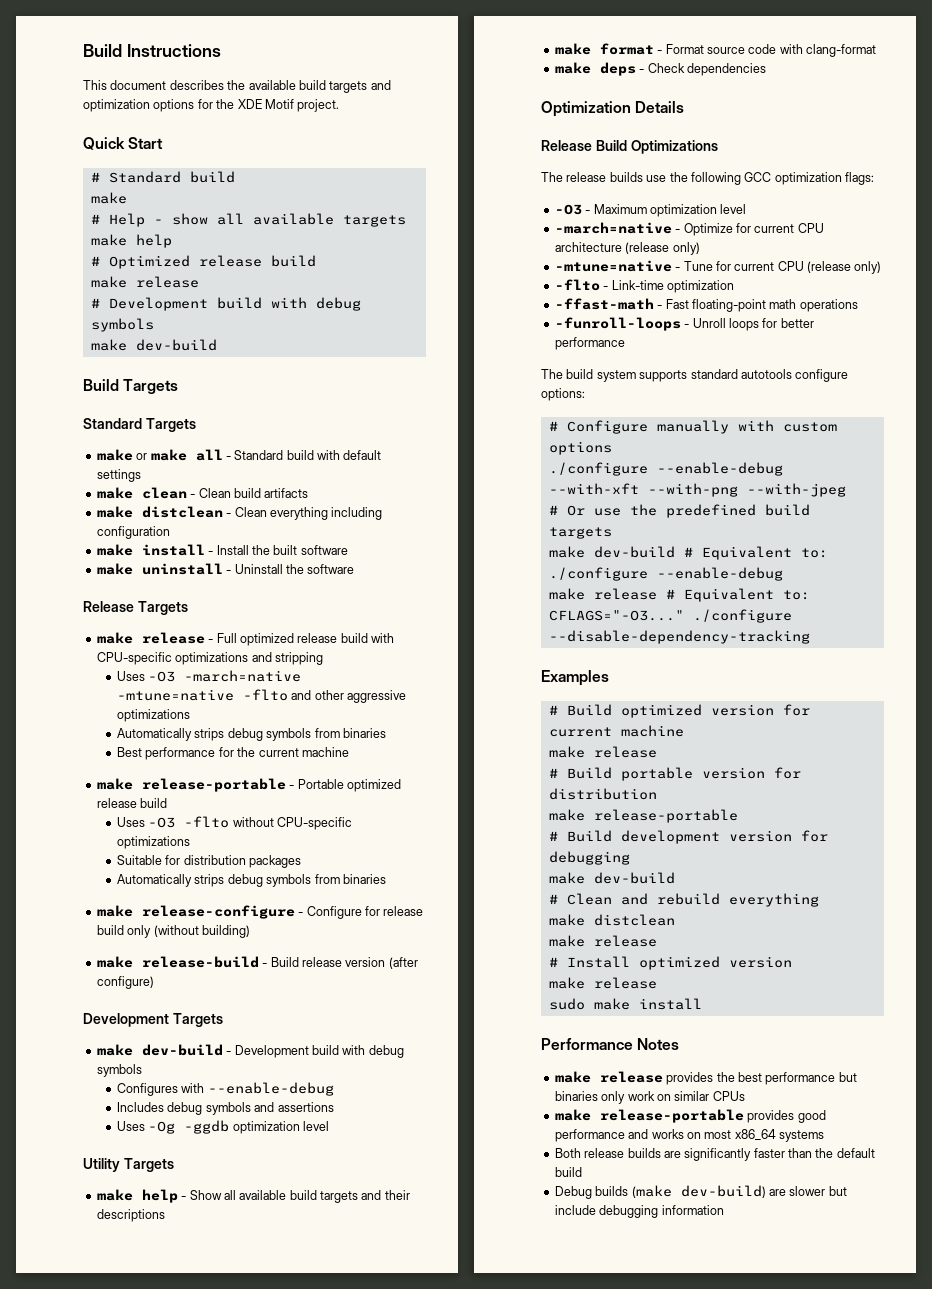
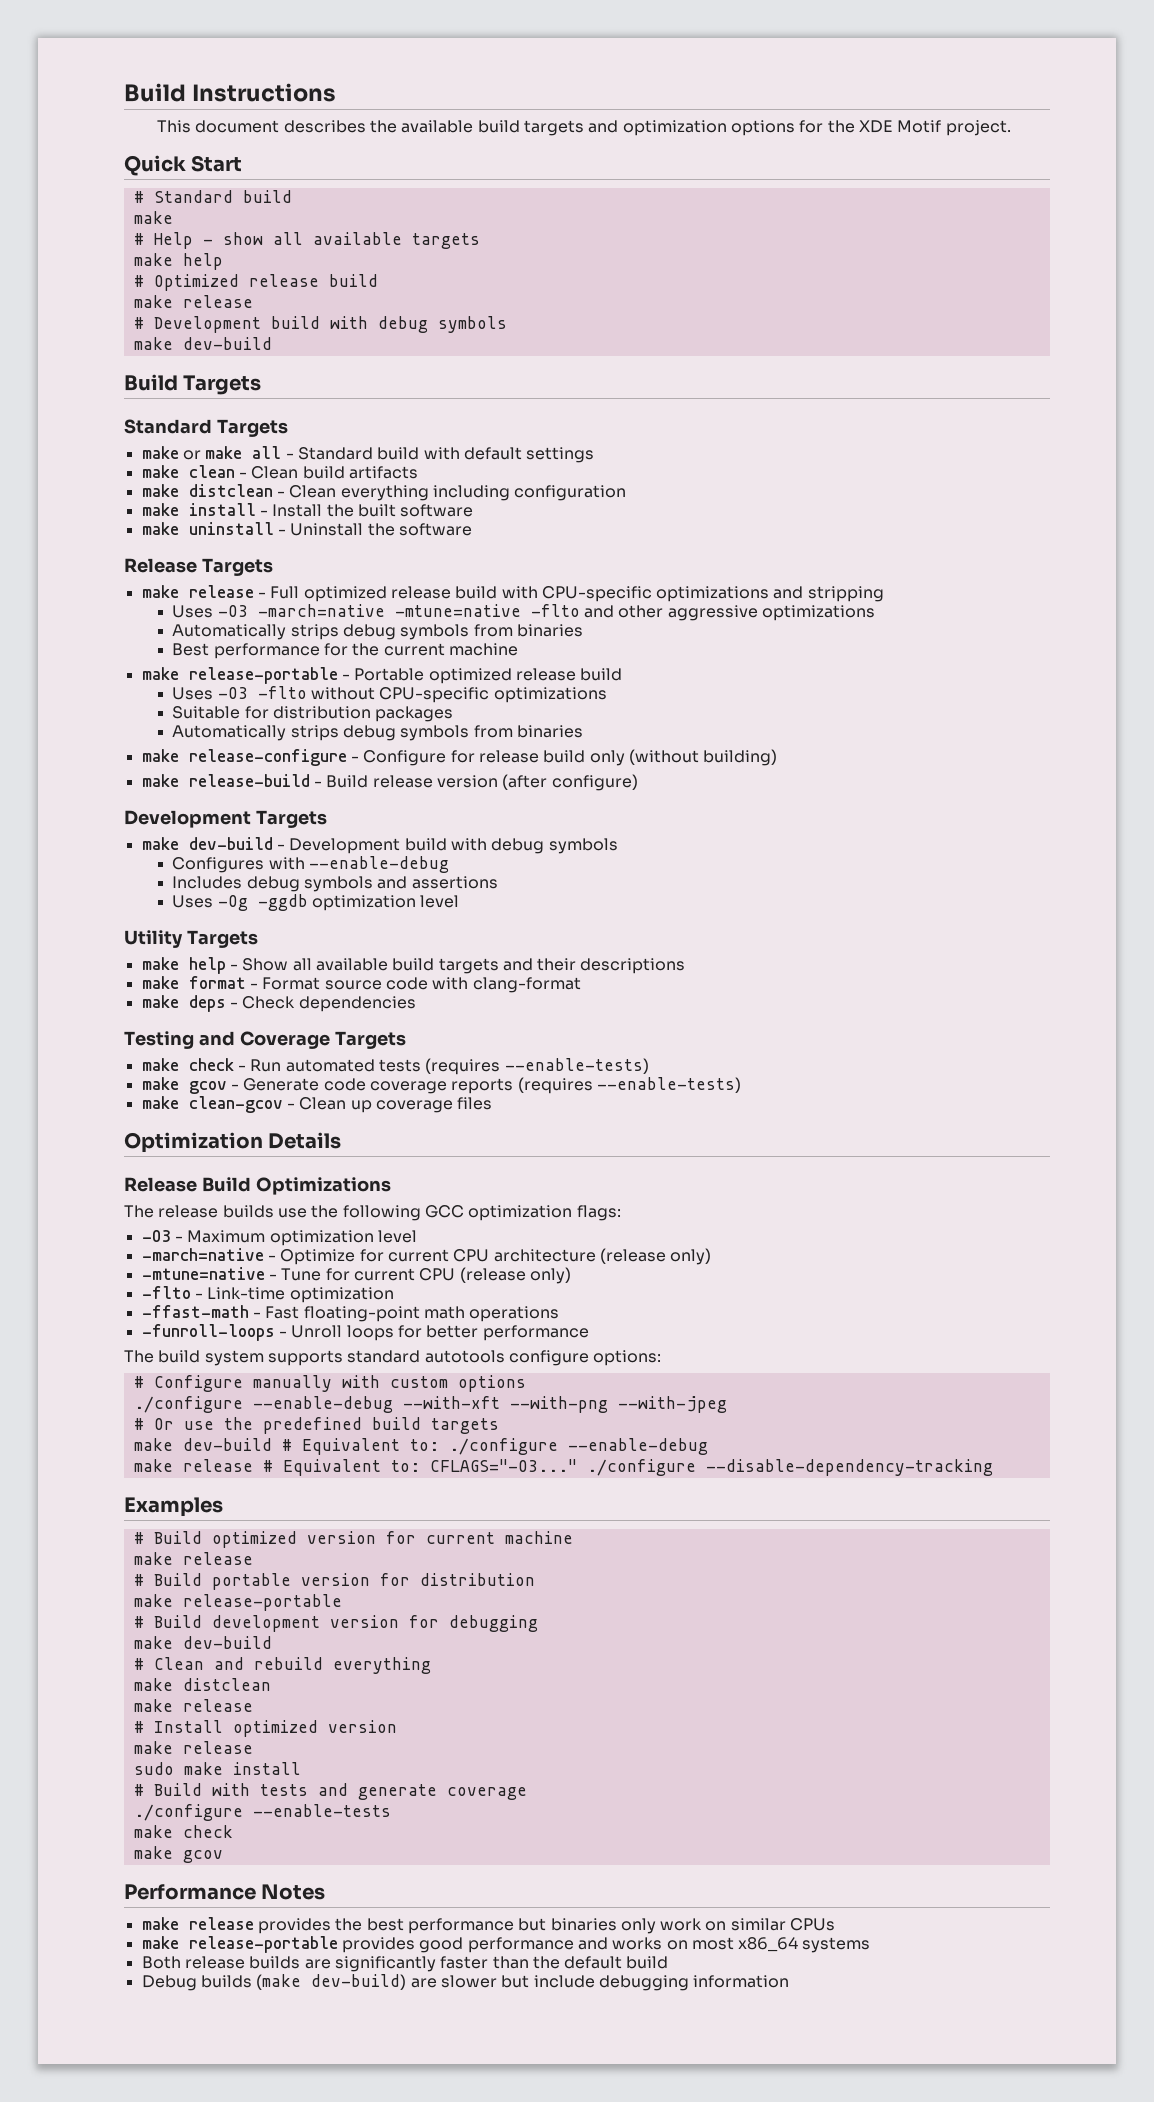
+ Testing and Coverage Targets
+ make check - Run automated tests (requires --enable-tests)
+ make gcov - Generate code coverage reports (requires --enable-tests)
+ make clean-gcov - Clean up coverage files
+ # Build with tests and generate coverage
+ ./configure --enable-tests
+ make check
+ make gcov

